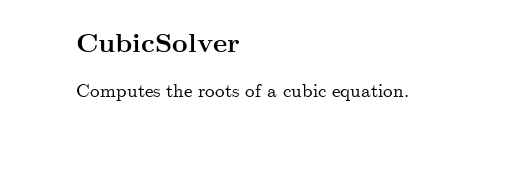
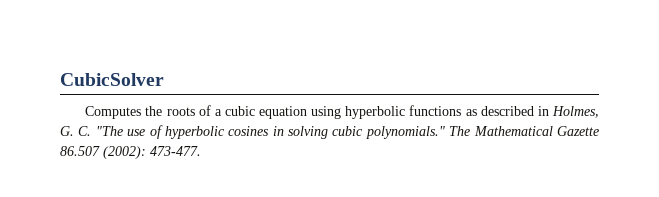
- Computes the roots of a cubic equation.
+ Computes the roots of a cubic equation using hyperbolic functions as described in Holmes, G. C. "The use of hyperbolic cosines in solving cubic polynomials." The Mathematical Gazette 86.507 (2002): 473-477.

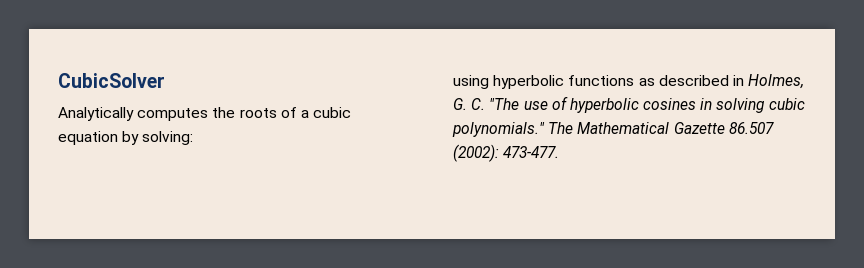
- Computes the roots of a cubic equation using hyperbolic functions as described in Holmes, G. C. "The use of hyperbolic cosines in solving cubic polynomials."
+ Analytically computes the roots of a cubic equation by solving:
+ using hyperbolic functions as described in Holmes, G. C. "The use of hyperbolic cosines in solving cubic polynomials."

